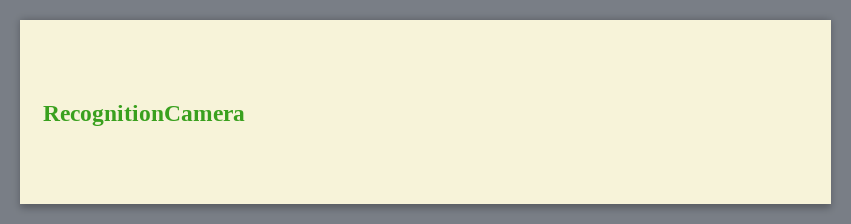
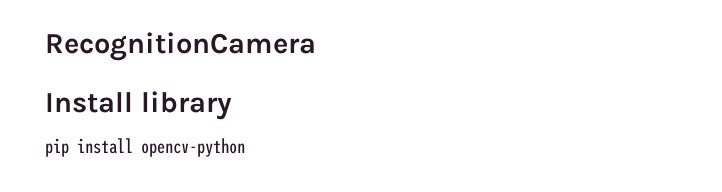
+ Install library
+ pip install opencv-python

